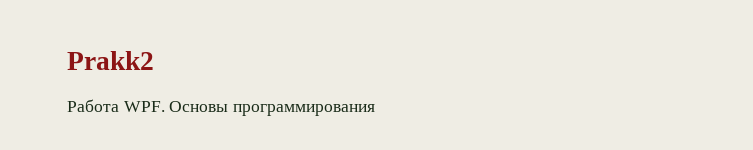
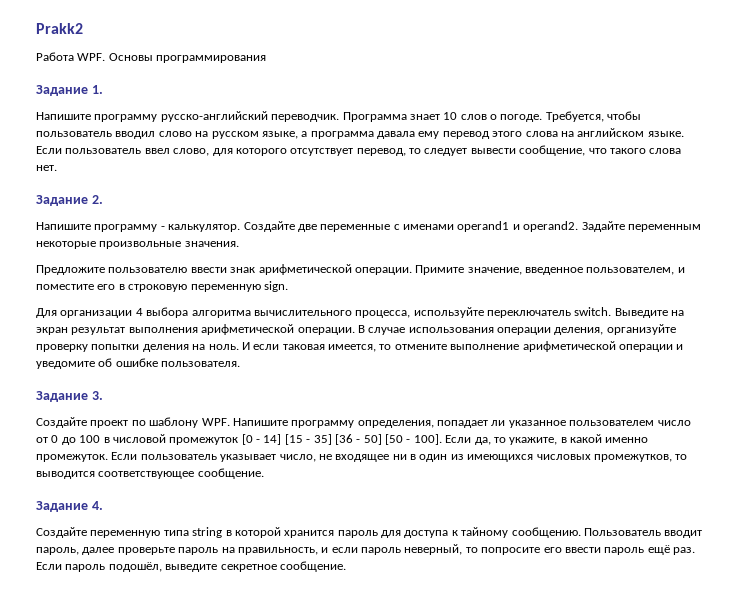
+ Задание 1.
+ Напишите программу русско-английский переводчик. Программа знает 10 слов о погоде. Требуется, чтобы пользователь вводил слово на русском языке, а программа давала ему перевод этого слова на английском языке. Если пользователь ввел слово, для которого отсутствует перевод, то следует вывести сообщение, что такого слова нет.
+ Задание 2.
+ Напишите программу - калькулятор. Создайте две переменные с именами operand1 и operand2. Задайте переменным некоторые произвольные значения.
+ Предложите пользователю ввести знак арифметической операции. Примите значение, введенное пользователем, и поместите его в строковую переменную sign.
+ Для организации 4 выбора алгоритма вычислительного процесса, используйте переключатель switch. Выведите на экран результат выполнения арифметической операции. В случае использования операции деления, организуйте проверку попытки деления на ноль. И если таковая имеется, то отмените выполнение арифметической операции и уведомите об ошибке пользователя.
+ Задание 3.
+ Создайте проект по шаблону WPF. Напишите программу определения, попадает ли указанное пользователем число от 0 до 100 в числовой промежуток [0 - 14] [15 - 35] [36 - 50] [50 - 100]. Если да, то укажите, в какой именно промежуток. Если пользователь указывает число, не входящее ни в один из имеющихся числовых промежутков, то выводится соответствующее сообщение.
+ Задание 4.
+ Создайте переменную типа string в которой хранится пароль для доступа к тайному сообщению. Пользователь вводит пароль, далее проверьте пароль на правильность, и если пароль неверный, то попросите его ввести пароль ещё раз. Если пароль подошёл, выведите секретное сообщение.

